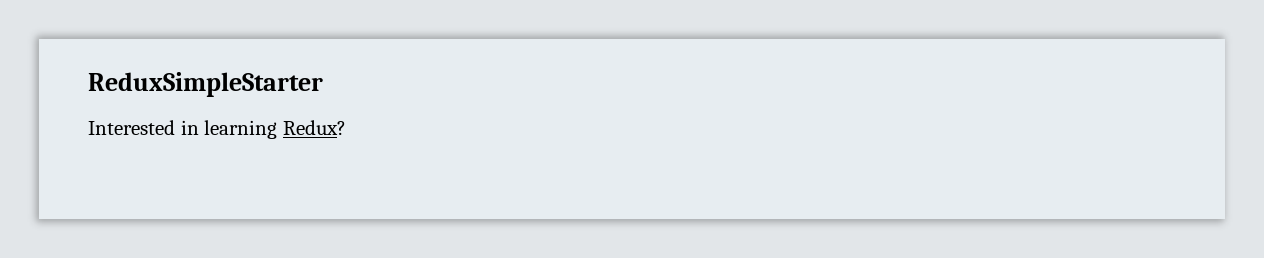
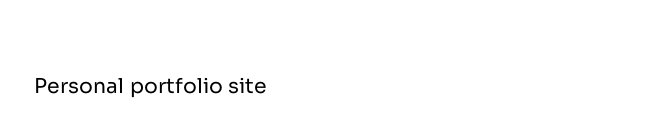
- ReduxSimpleStarter
- Interested in learning Redux?
+ Personal portfolio site

